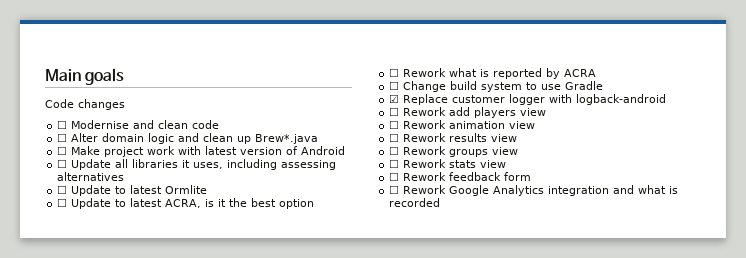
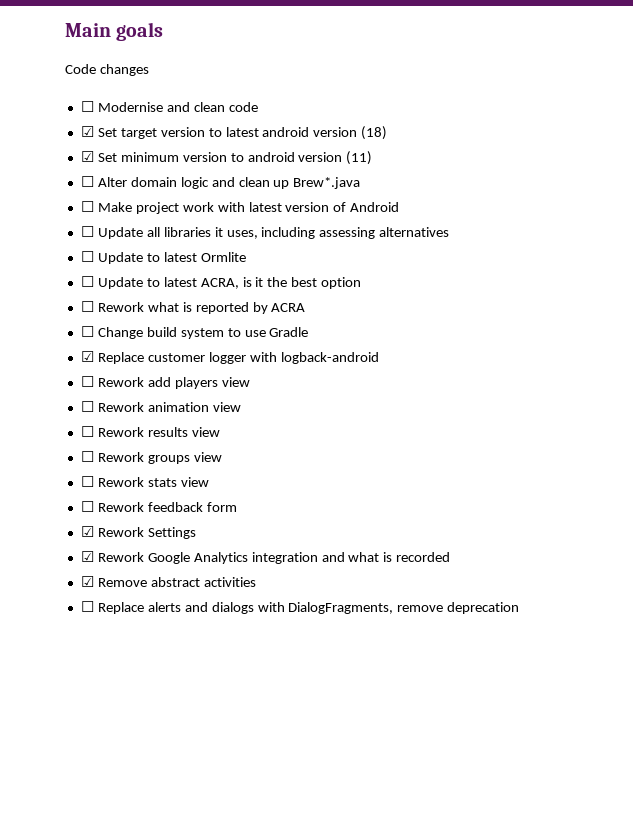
+ ☑ Set target version to latest android version (18)
+ ☑ Set minimum version to android version (11)
- ☐ Rework Google Analytics integration and what is recorded
+ ☑ Rework Settings
+ ☑ Rework Google Analytics integration and what is recorded
+ ☑ Remove abstract activities
+ ☐ Replace alerts and dialogs with DialogFragments, remove deprecation

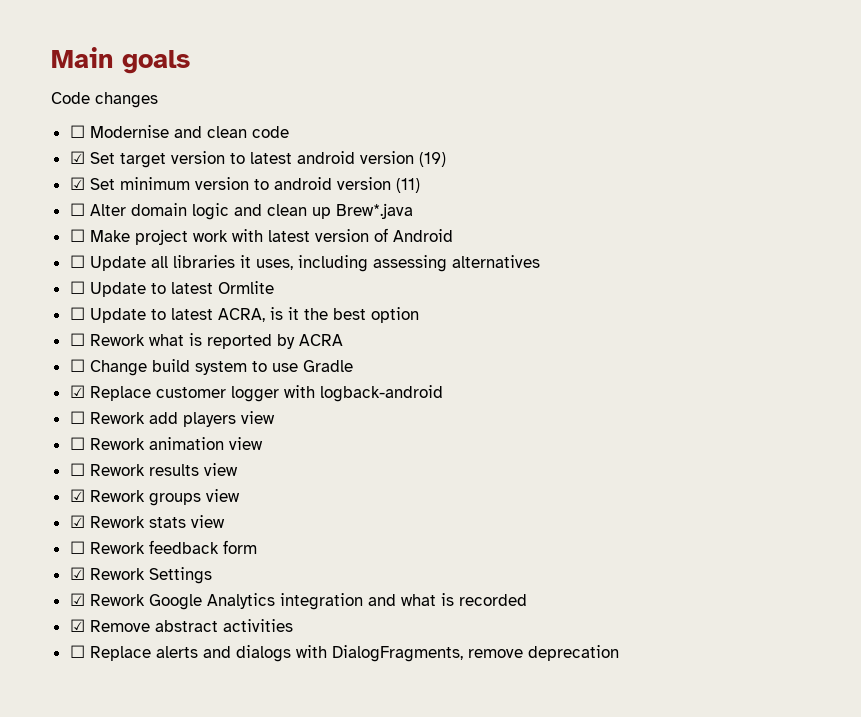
- ☑ Set target version to latest android version (18)
+ ☑ Set target version to latest android version (19)
- ☐ Rework groups view
+ ☑ Rework groups view
- ☐ Rework stats view
+ ☑ Rework stats view

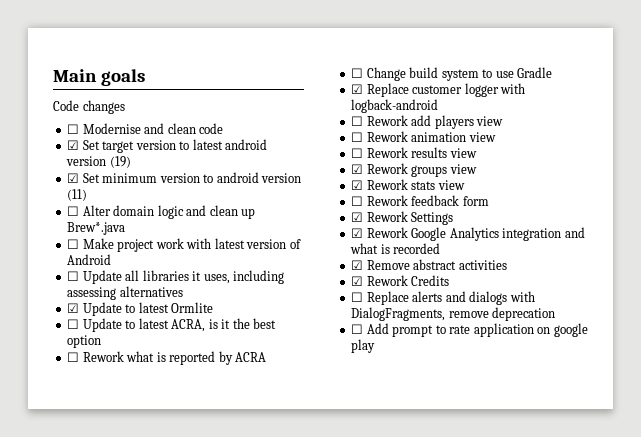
- ☐ Update to latest Ormlite
+ ☑ Update to latest Ormlite
+ ☑ Rework Credits
+ ☐ Add prompt to rate application on google play

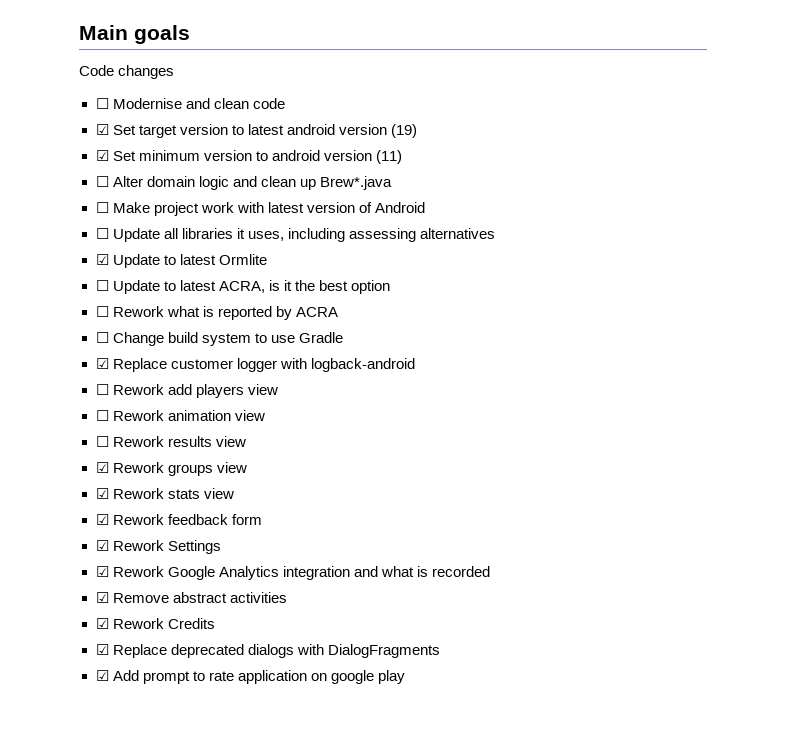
- ☐ Rework feedback form
+ ☑ Rework feedback form
- ☐ Replace alerts and dialogs with DialogFragments, remove deprecation
- ☐ Add prompt to rate application on google play
+ ☑ Replace deprecated dialogs with DialogFragments
+ ☑ Add prompt to rate application on google play

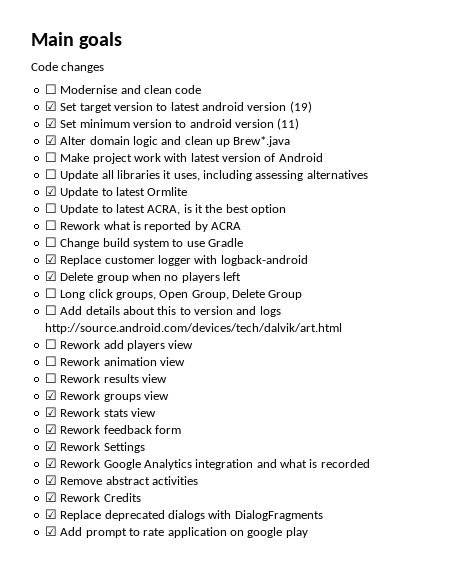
- ☐ Alter domain logic and clean up Brew*.java
+ ☑ Alter domain logic and clean up Brew*.java
+ ☑ Delete group when no players left
+ ☐ Long click groups, Open Group, Delete Group
+ ☐ Add details about this to version and logs http://source.android.com/devices/tech/dalvik/art.html

